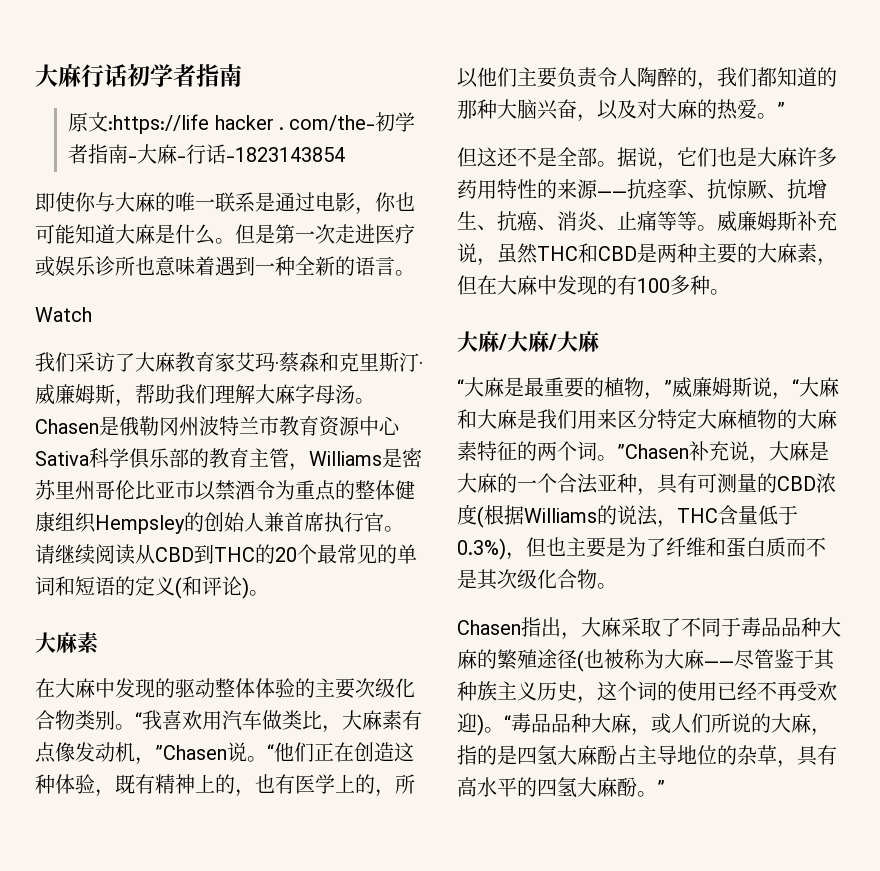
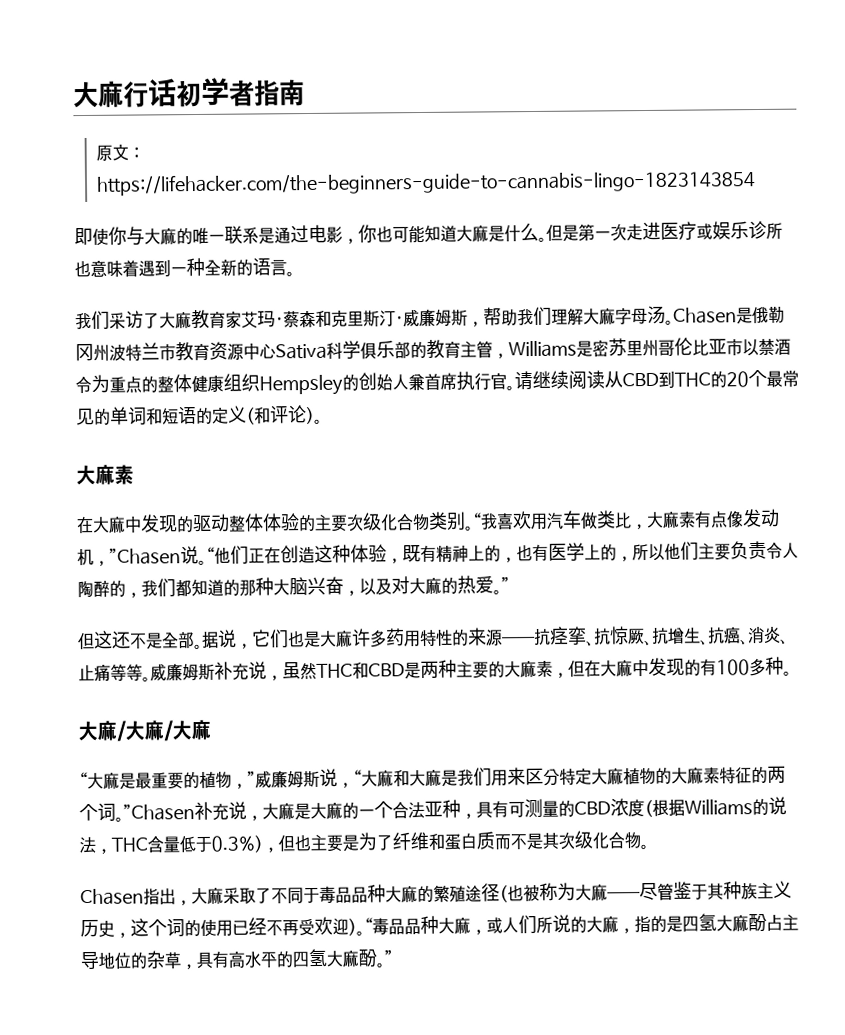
- 原文:https://life hacker . com/the-初学者指南-大麻-行话-1823143854
+ 原文：https://lifehacker.com/the-beginners-guide-to-cannabis-lingo-1823143854
- Watch

